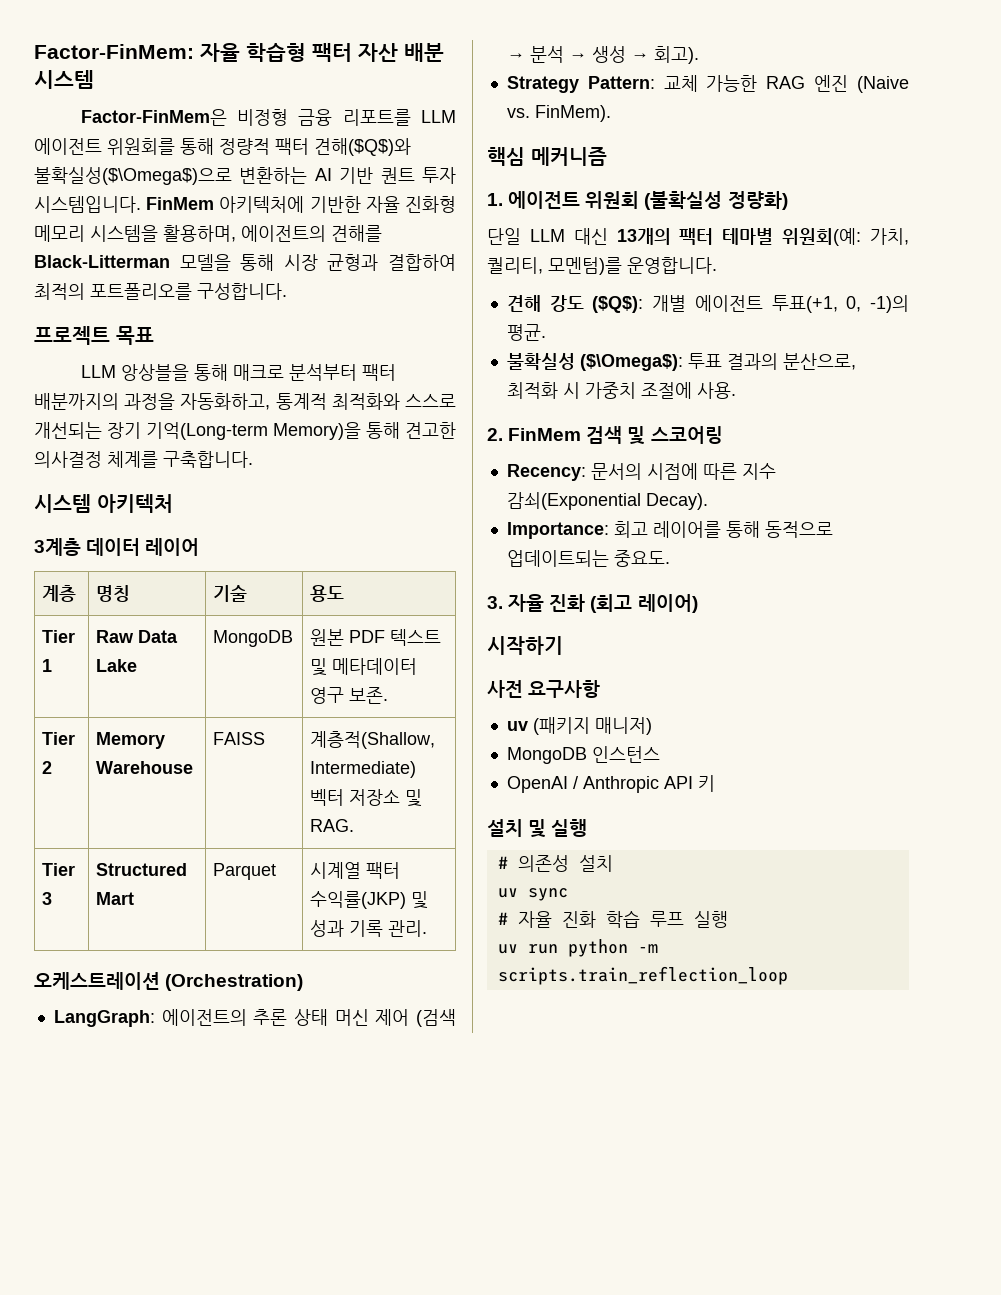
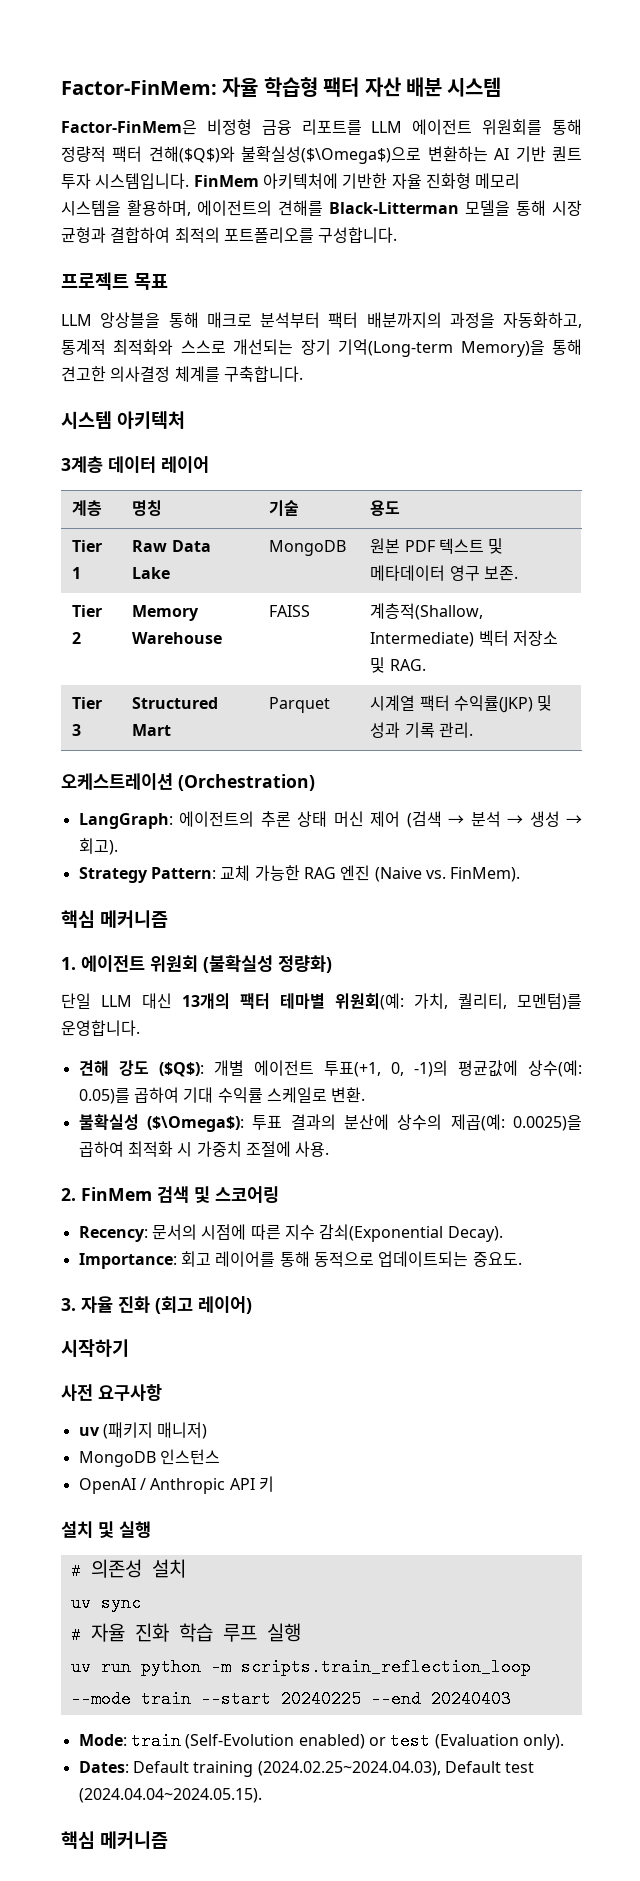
- 견해 강도 ($Q$): 개별 에이전트 투표(+1, 0, -1)의 평균.
+ 견해 강도 ($Q$): 개별 에이전트 투표(+1, 0, -1)의 평균값에 상수(예: 0.05)를 곱하여 기대 수익률 스케일로 변환.
- 불확실성 ($\Omega$): 투표 결과의 분산으로, 최적화 시 가중치 조절에 사용.
+ 불확실성 ($\Omega$): 투표 결과의 분산에 상수의 제곱(예: 0.0025)을 곱하여 최적화 시 가중치 조절에 사용.
- uv run python -m scripts.train_reflection_loop
+ uv run python -m scripts.train_reflection_loop --mode train --start 20240225 --end 20240403
+ Mode: train (Self-Evolution enabled) or test (Evaluation only).
+ Dates: Default training (2024.02.25~2024.04.03), Default test (2024.04.04~2024.05.15).
+ 핵심 메커니즘

